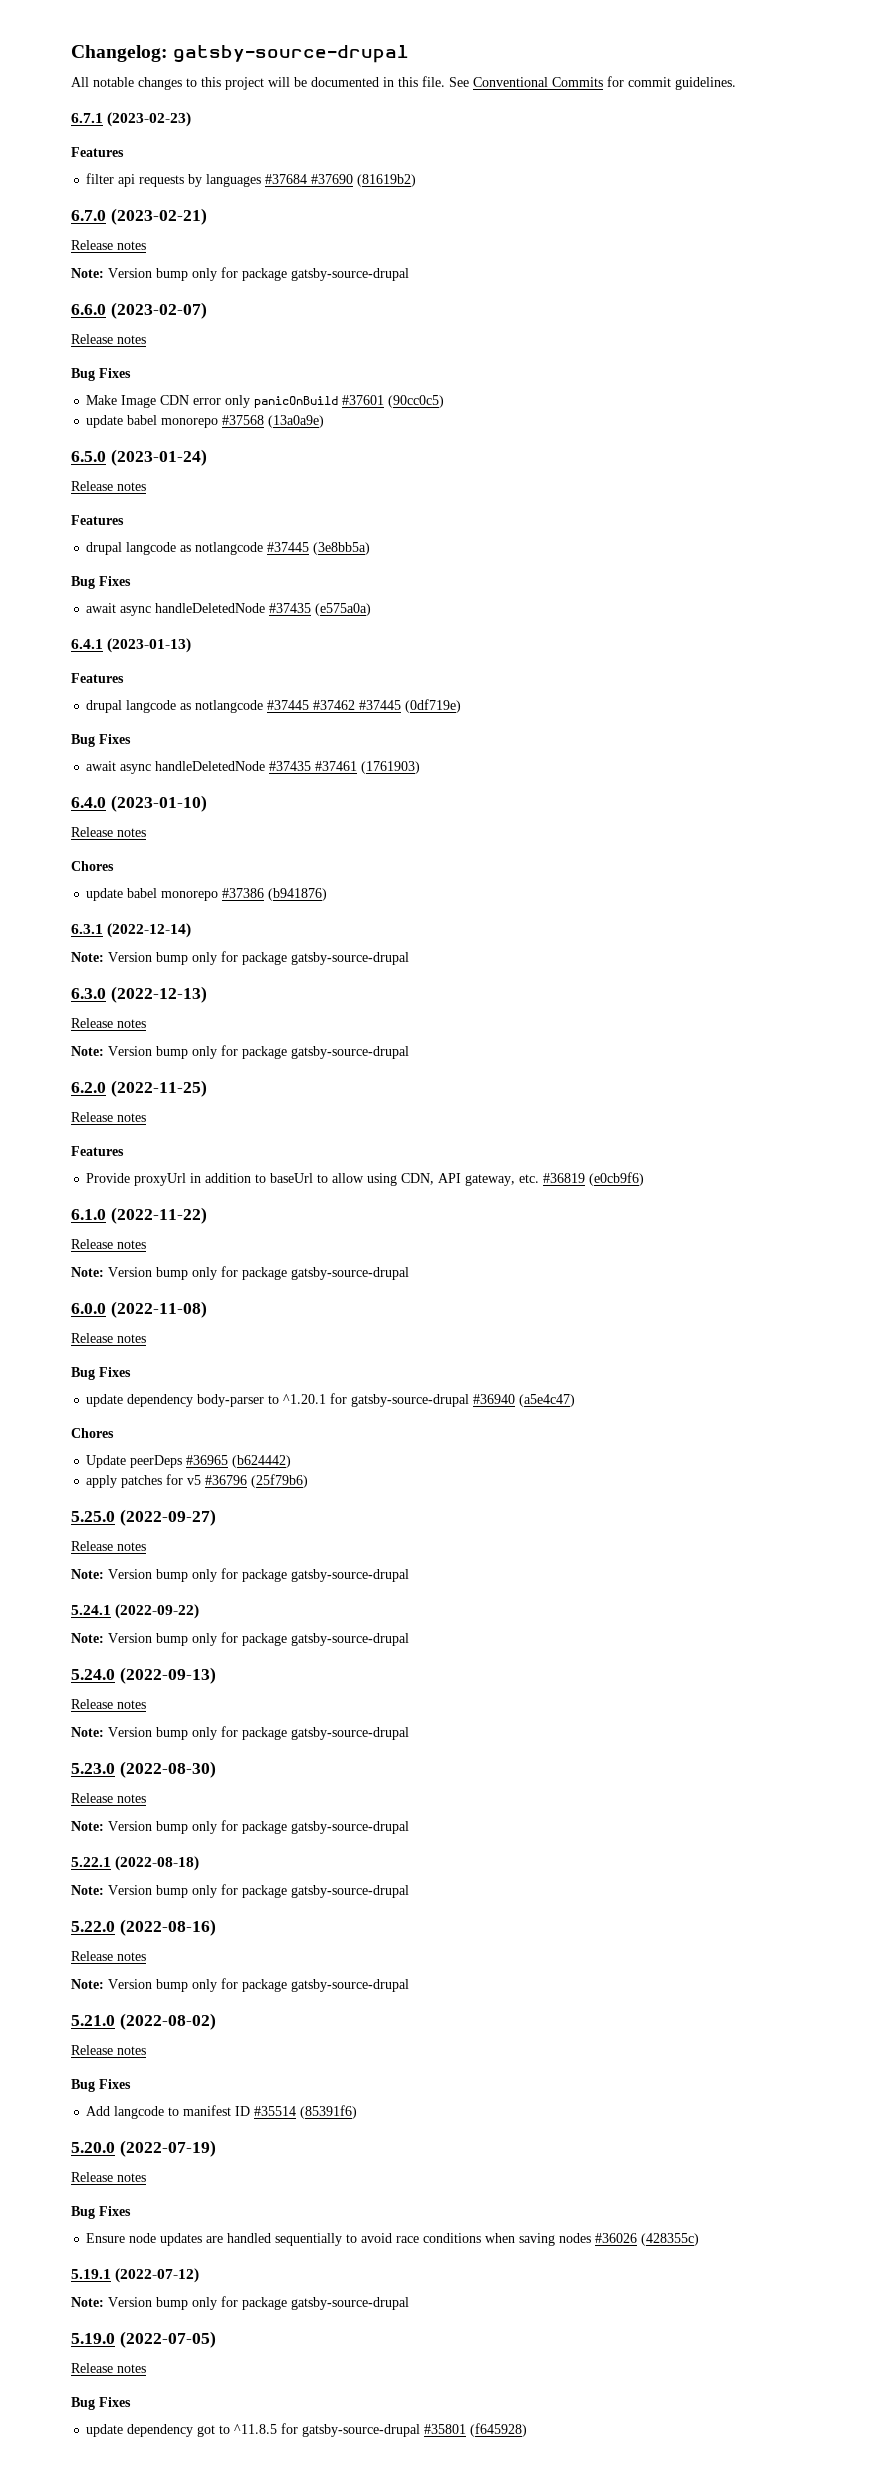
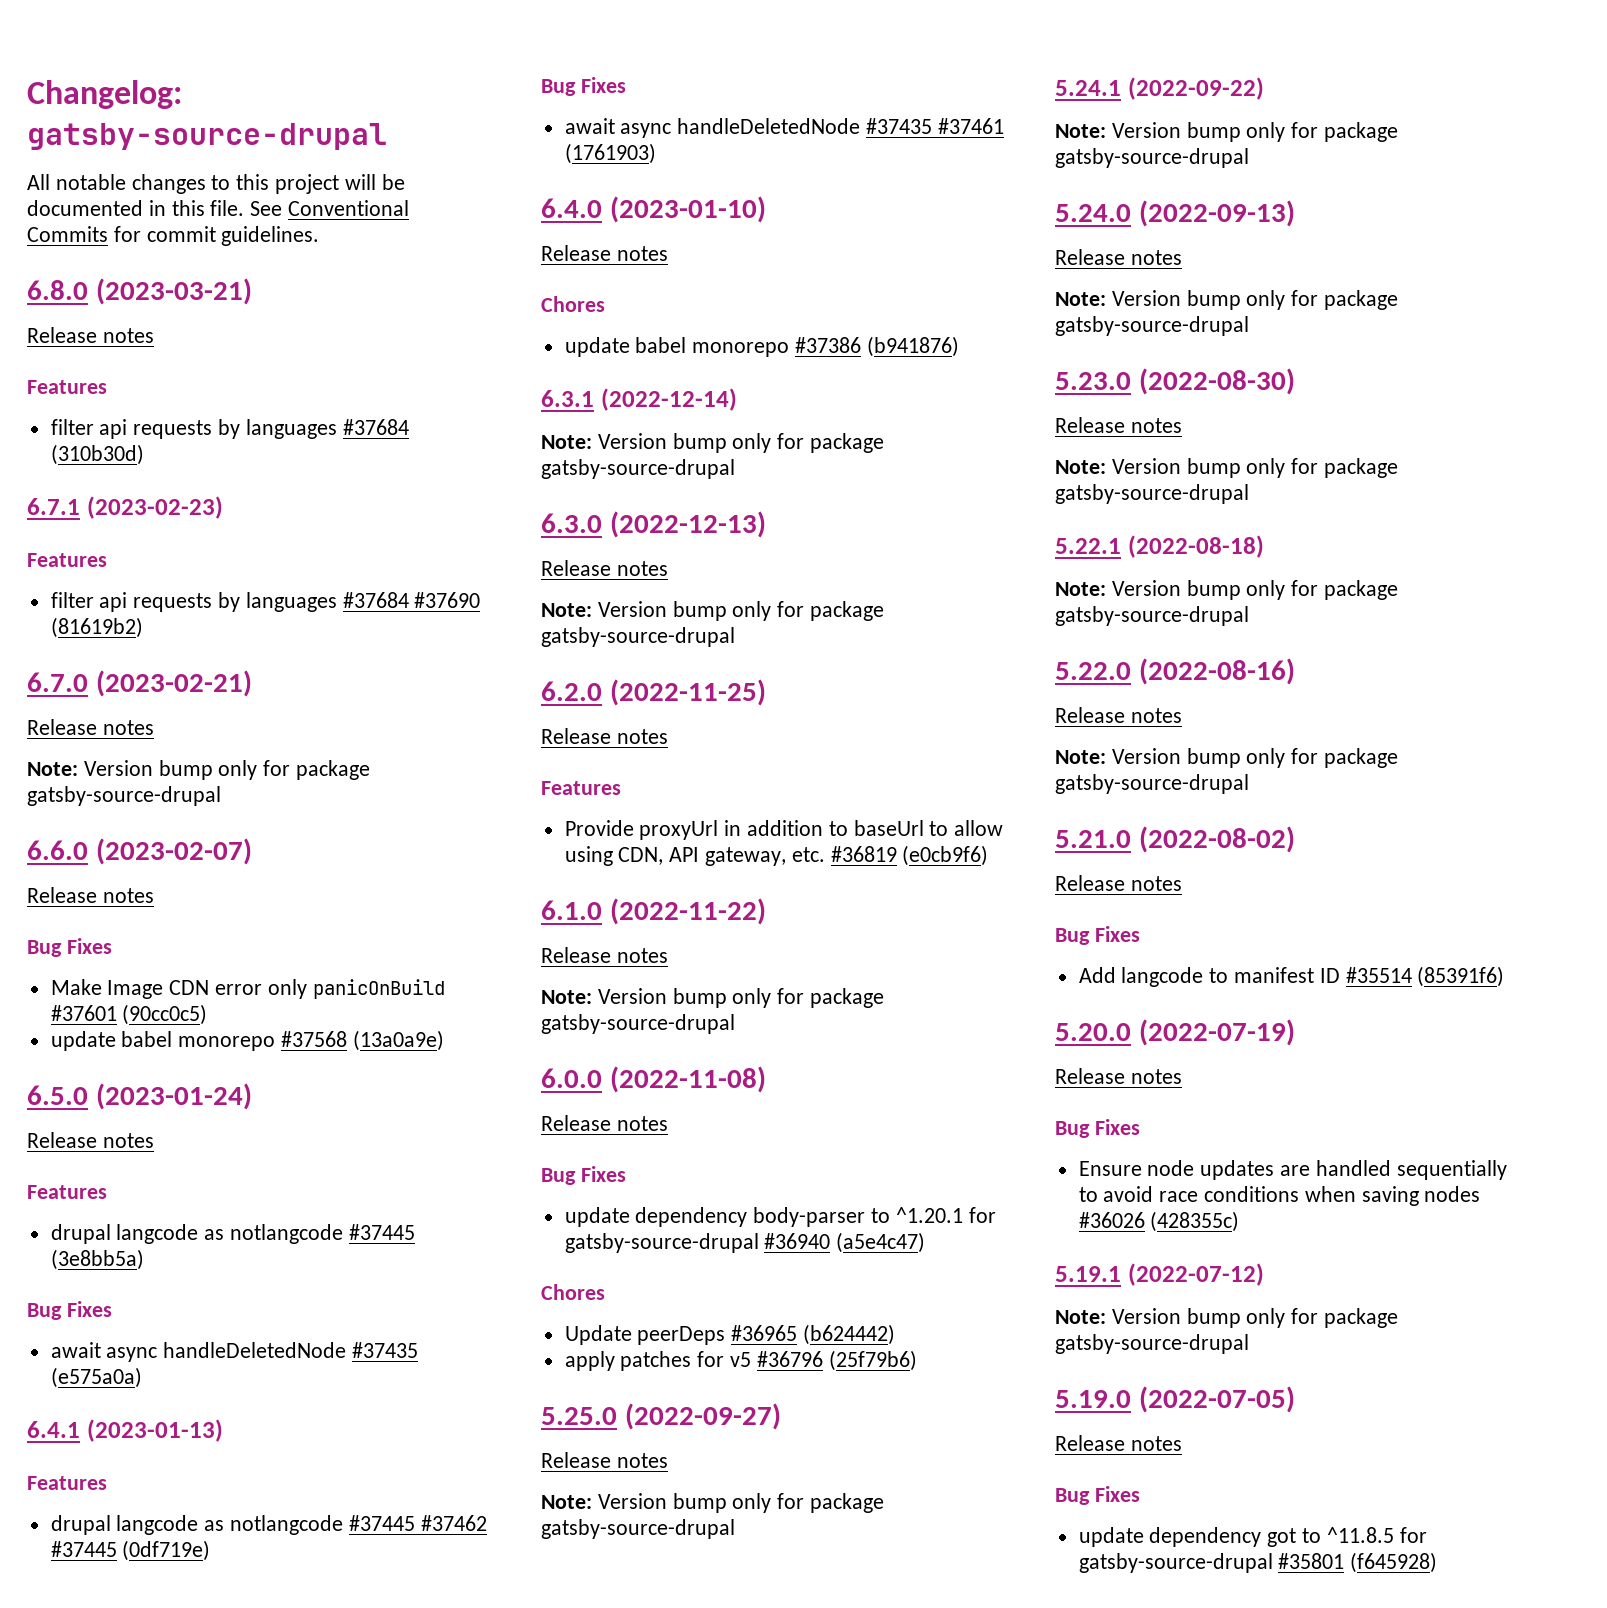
+ 6.8.0 (2023-03-21)
+ Release notes
+ Features
+ filter api requests by languages #37684 (310b30d)

